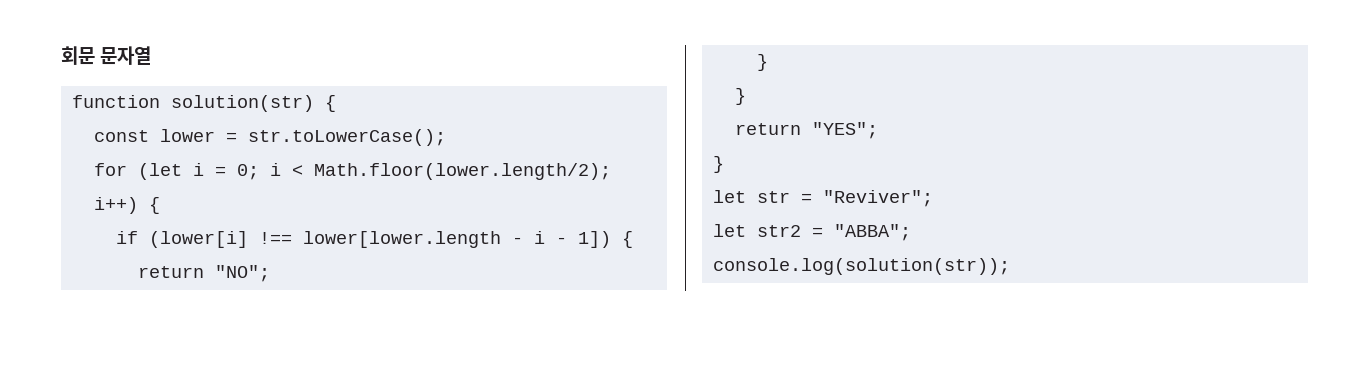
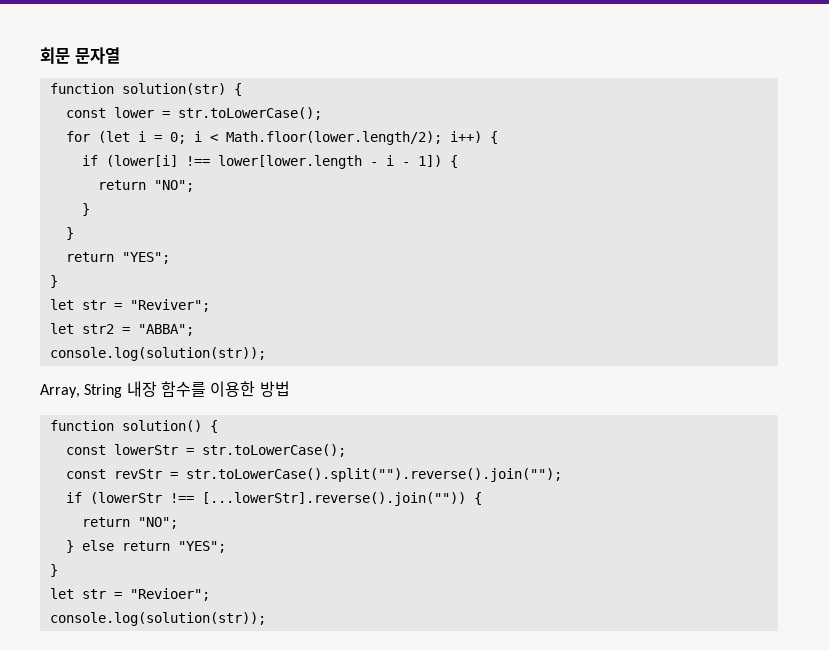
+ Array, String 내장 함수를 이용한 방법
+ function solution() {
+ const lowerStr = str.toLowerCase();
+ const revStr = str.toLowerCase().split("").reverse().join("");
+ if (lowerStr !== [...lowerStr].reverse().join("")) {
+ return "NO";
+ } else return "YES";
+ }
+ let str = "Revioer";
+ console.log(solution(str));

